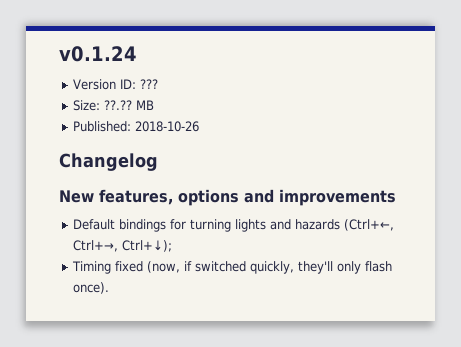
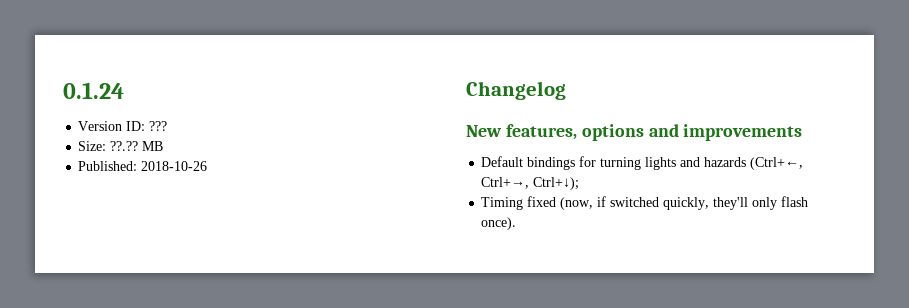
- v0.1.24
+ 0.1.24

